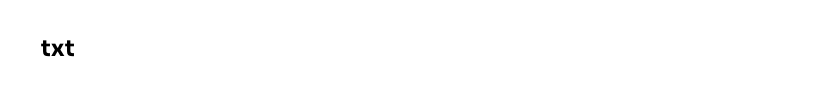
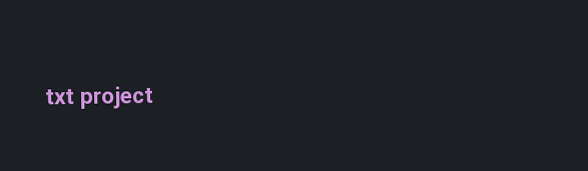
- txt
+ txt project

